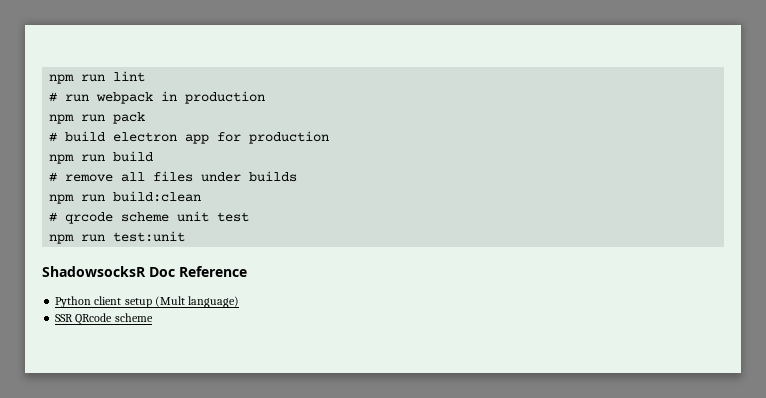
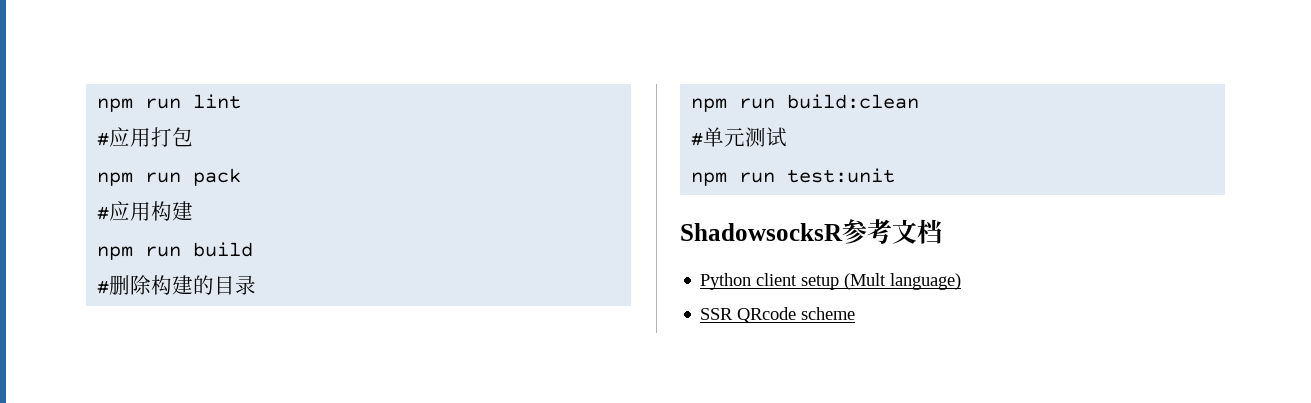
- # run webpack in production
+ #应用打包
- # build electron app for production
+ #应用构建
- # remove all files under builds
+ #删除构建的目录
- # qrcode scheme unit test
+ #单元测试
- ShadowsocksR Doc Reference
+ ShadowsocksR参考文档

